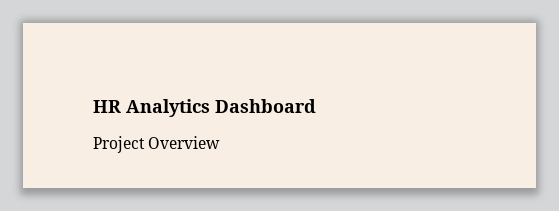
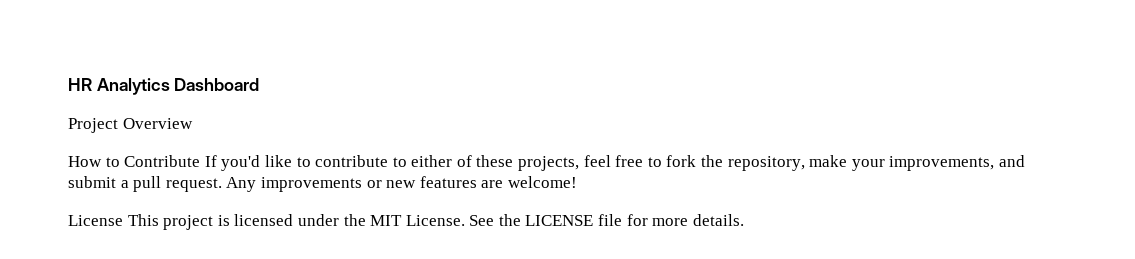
+ How to Contribute If you'd like to contribute to either of these projects, feel free to fork the repository, make your improvements, and submit a pull request. Any improvements or new features are welcome!
+ License This project is licensed under the MIT License. See the LICENSE file for more details.

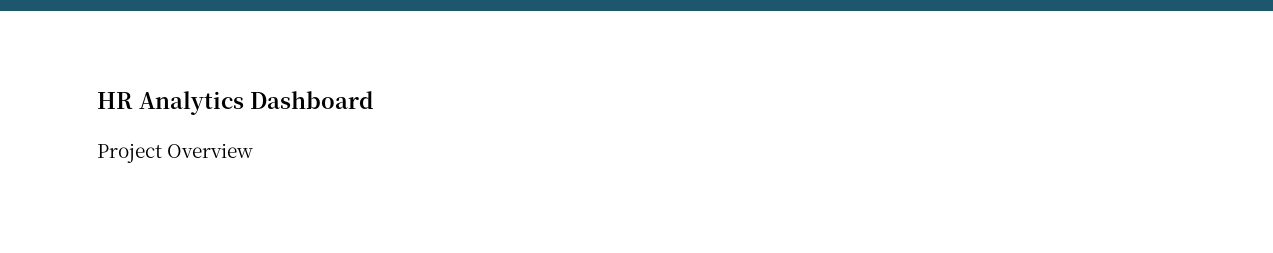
- How to Contribute If you'd like to contribute to either of these projects, feel free to fork the repository, make your improvements, and submit a pull request. Any improvements or new features are welcome!
- License This project is licensed under the MIT License. See the LICENSE file for more details.

